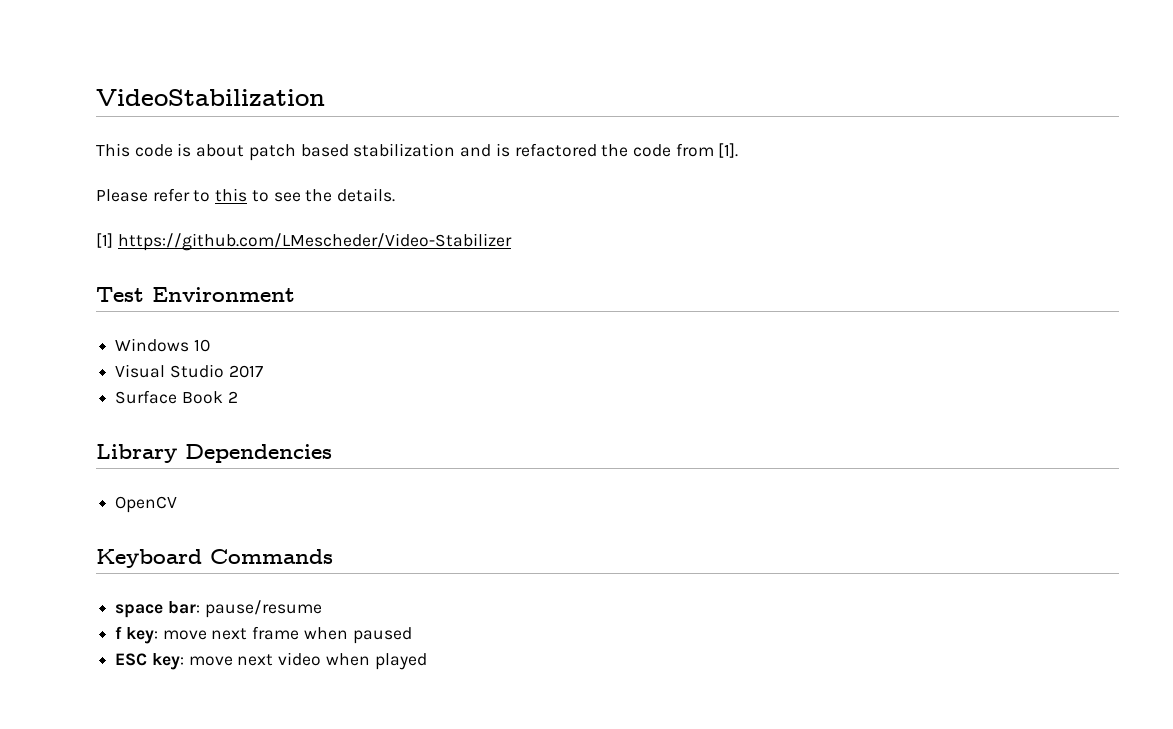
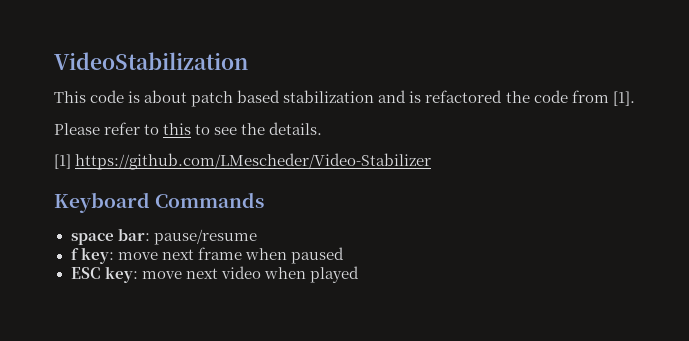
- Test Environment
- Windows 10
- Visual Studio 2017
- Surface Book 2
- Library Dependencies
- OpenCV

